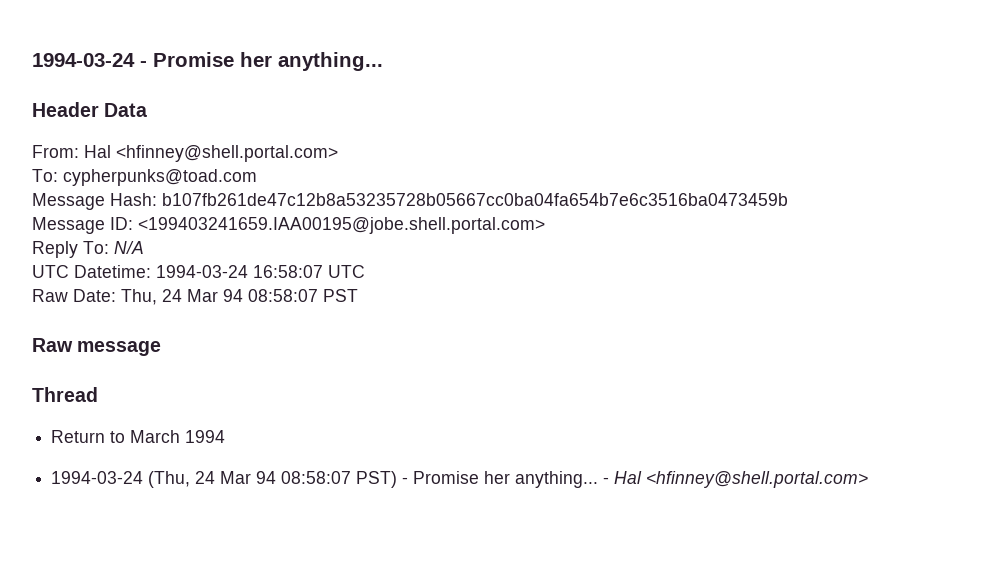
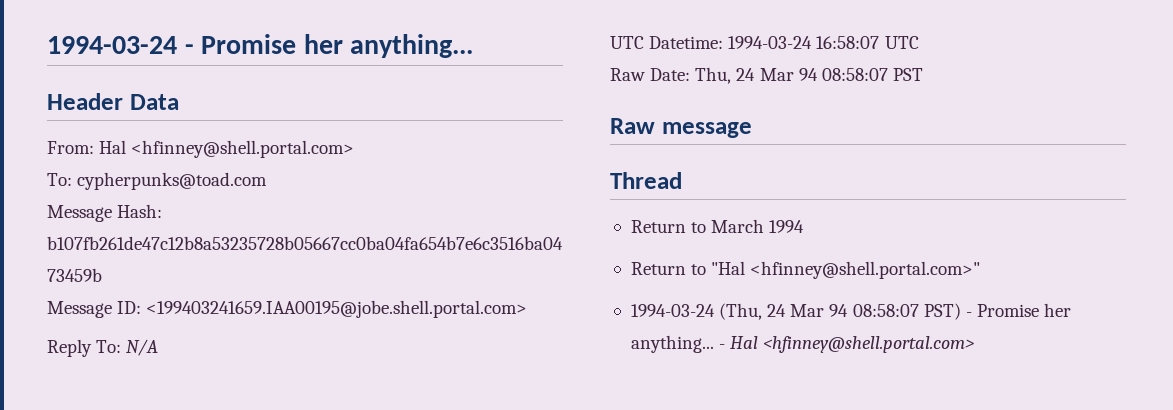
+ Return to "Hal <hfinney@shell.portal.com>"

